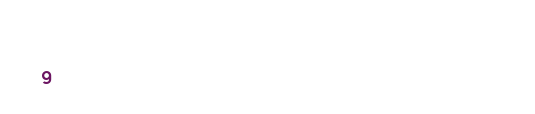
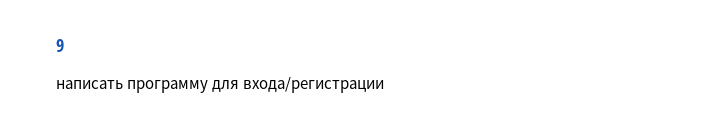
+ написать программу для входа/регистрации

